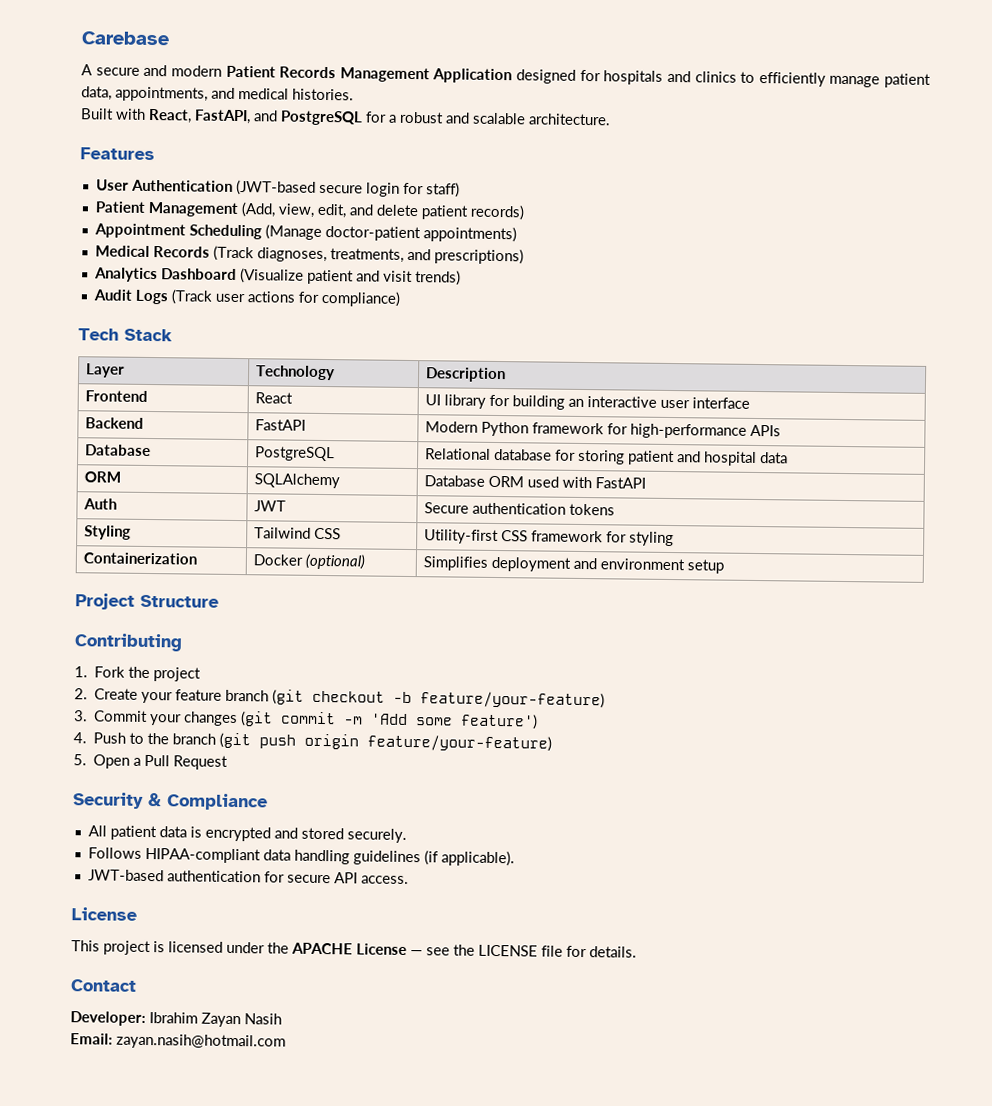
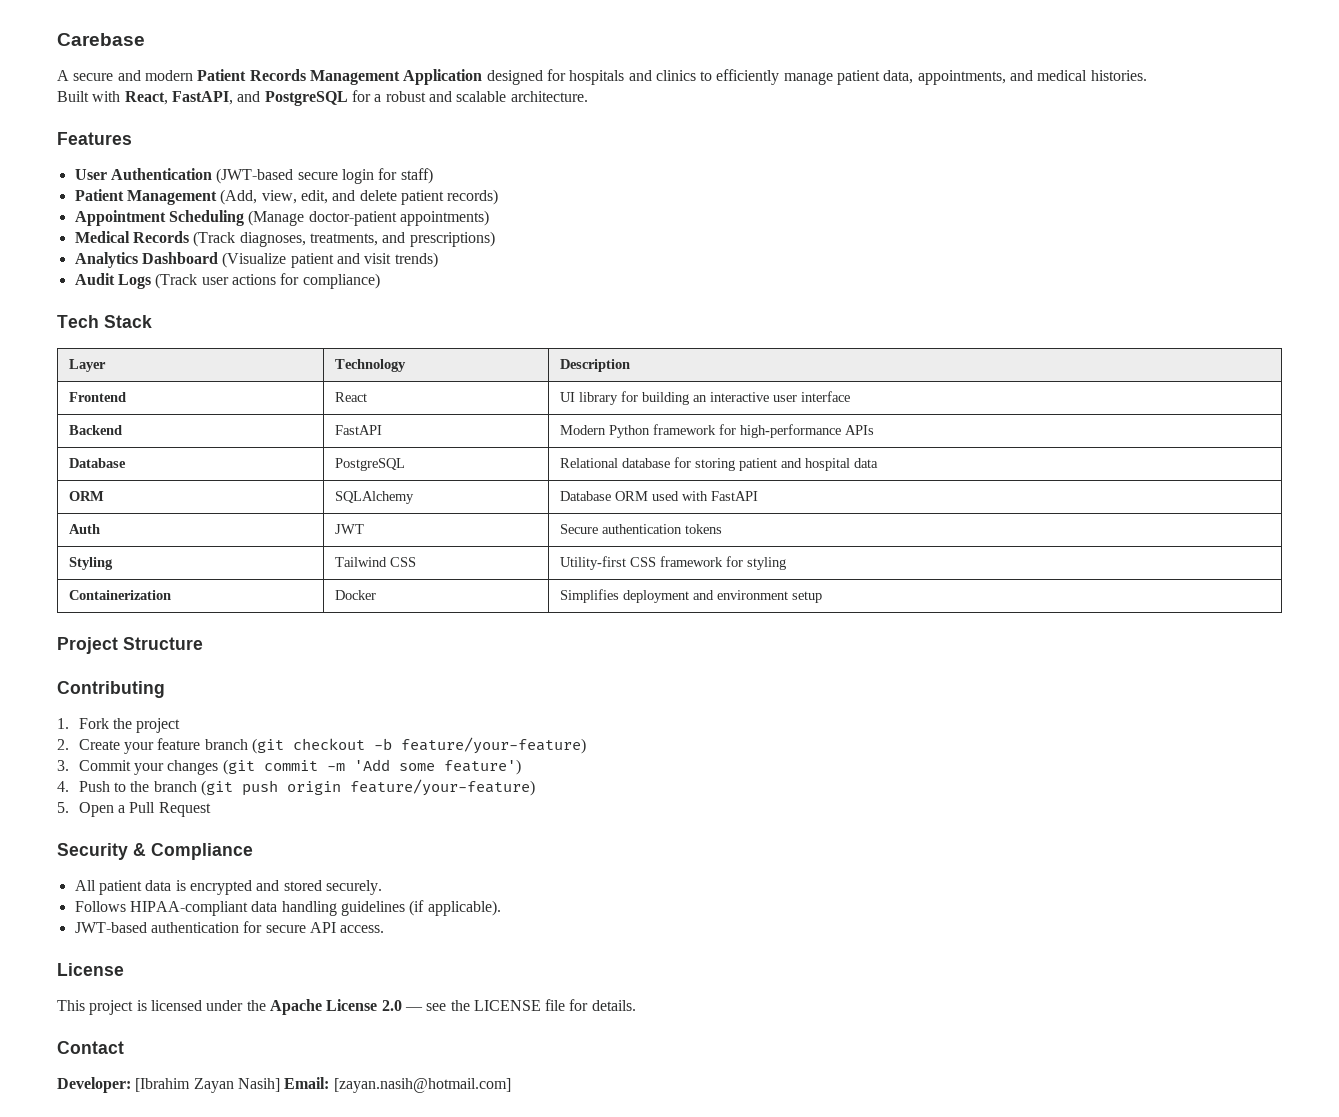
- Containerization | Docker (optional) | Simplifies deployment and environment setup
+ Containerization | Docker | Simplifies deployment and environment setup
- This project is licensed under the APACHE License — see the LICENSE file for details.
+ This project is licensed under the Apache License 2.0 — see the LICENSE file for details.
- Developer: Ibrahim Zayan Nasih
- Email: zayan.nasih@hotmail.com
+ Developer: [Ibrahim Zayan Nasih] Email: [zayan.nasih@hotmail.com]

